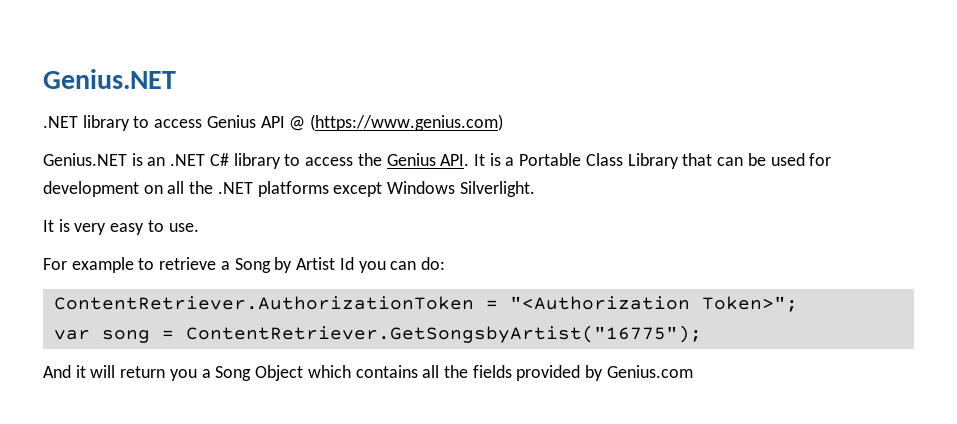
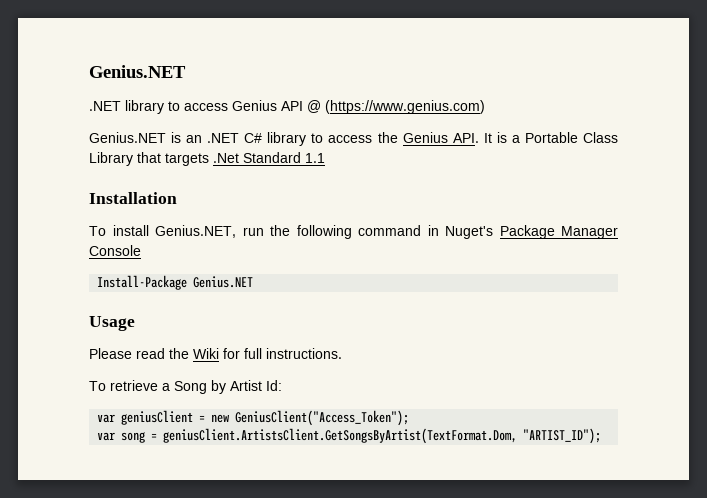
- Genius.NET is an .NET C# library to access the Genius API. It is a Portable Class Library that can be used for development on all the .NET platforms except Windows Silverlight.
- It is very easy to use.
- For example to retrieve a Song by Artist Id you can do:
- ContentRetriever.AuthorizationToken = "<Authorization Token>";
- var song = ContentRetriever.GetSongsbyArtist("16775");
- And it will return you a Song Object which contains all the fields provided by Genius.com
+ Genius.NET is an .NET C# library to access the Genius API. It is a Portable Class Library that targets .Net Standard 1.1
+ Installation
+ To install Genius.NET, run the following command in Nuget's Package Manager Console
+ Install-Package Genius.NET
+ Usage
+ Please read the Wiki for full instructions.
+ To retrieve a Song by Artist Id:
+ var geniusClient = new GeniusClient("Access_Token");
+ var song = geniusClient.ArtistsClient.GetSongsByArtist(TextFormat.Dom, "ARTIST_ID");

